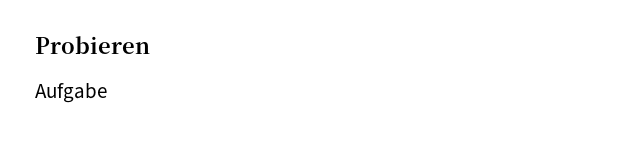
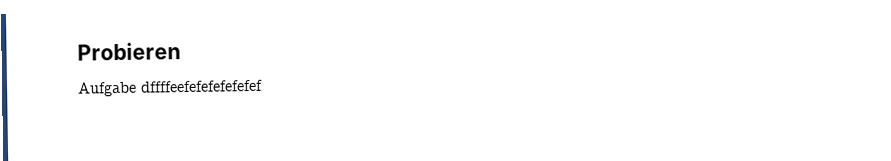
- Aufgabe
+ Aufgabe dffffeefefefefefefef

